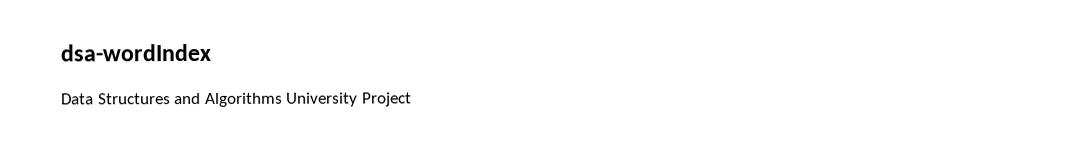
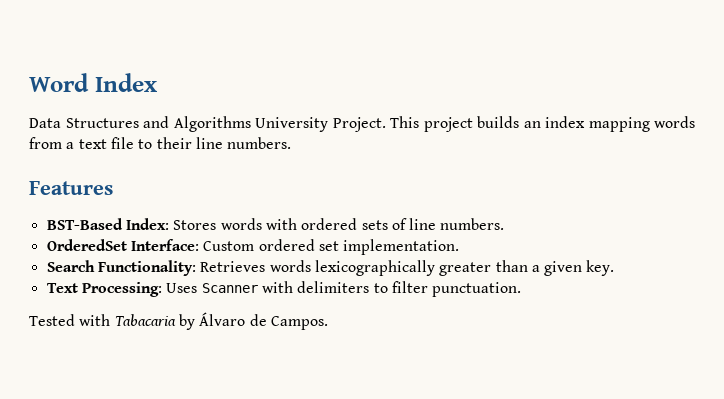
- dsa-wordIndex
+ Word Index
- Data Structures and Algorithms University Project
+ Data Structures and Algorithms University Project. This project builds an index mapping words from a text file to their line numbers.
+ Features
+ BST-Based Index: Stores words with ordered sets of line numbers.
+ OrderedSet Interface: Custom ordered set implementation.
+ Search Functionality: Retrieves words lexicographically greater than a given key.
+ Text Processing: Uses Scanner with delimiters to filter punctuation.
+ Tested with Tabacaria by Álvaro de Campos.

